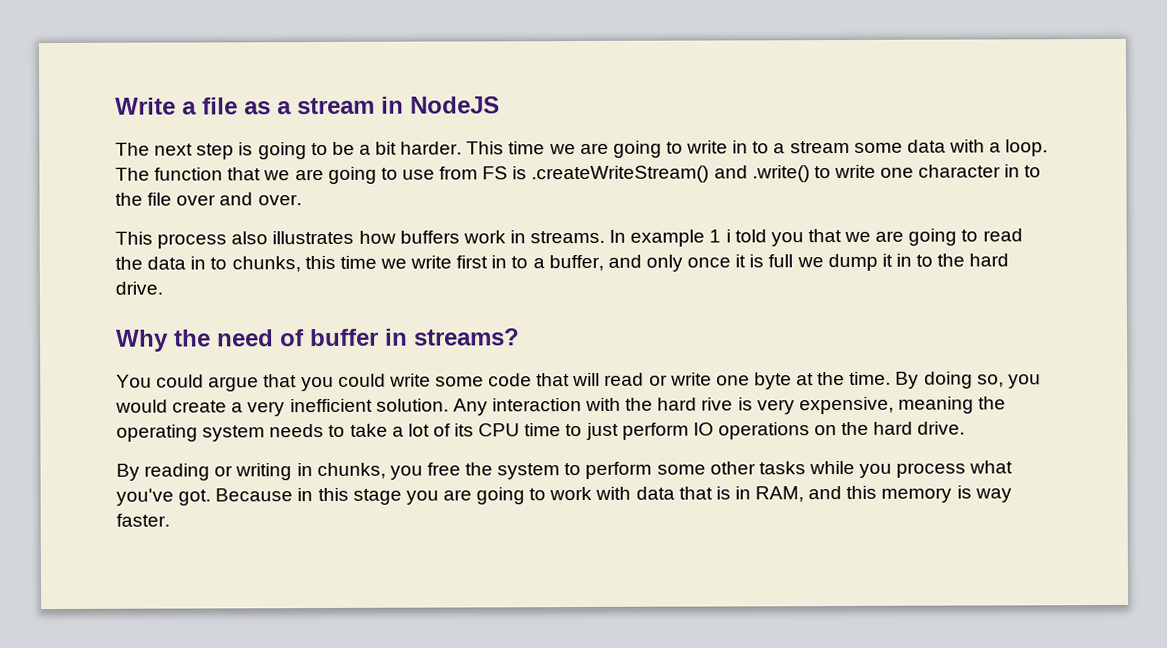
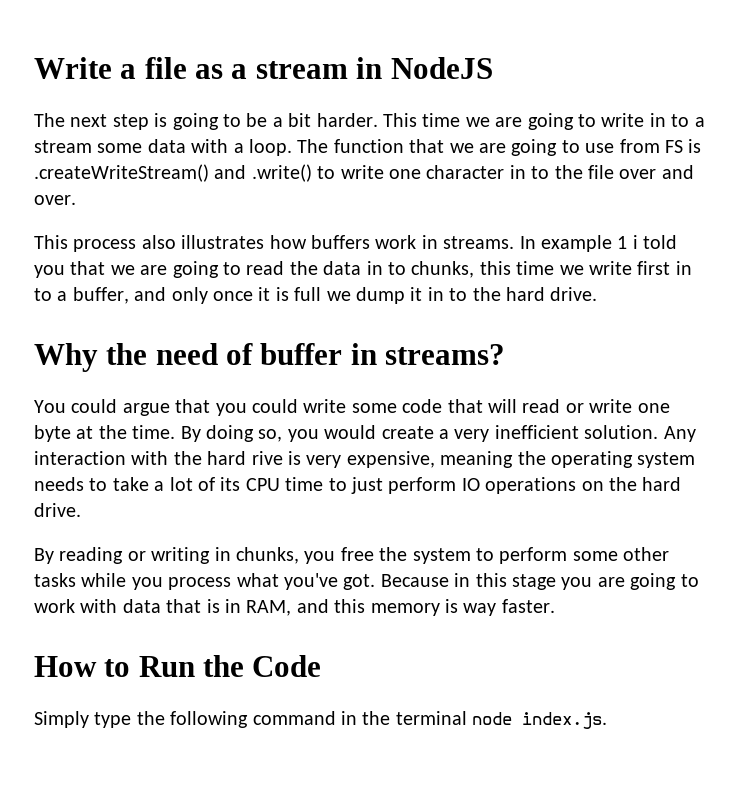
+ How to Run the Code
+ Simply type the following command in the terminal node index.js.

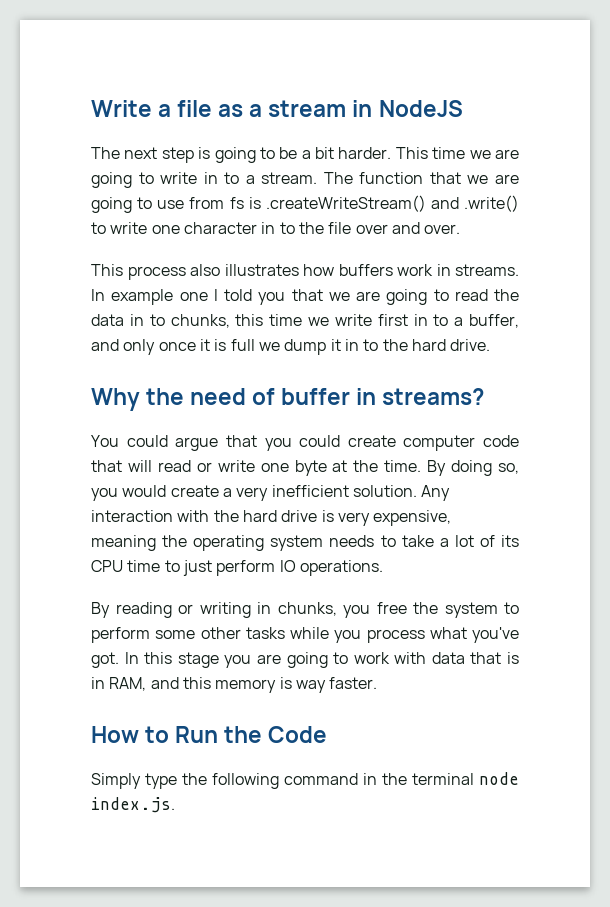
- This time we are going to write in to a stream some data with a loop.
+ This time we are going to write in to a stream.
- The function that we are going to use from FS is .createWriteStream() and .write() to write one character in to the file over and over.
+ The function that we are going to use from fs is .createWriteStream() and .write() to write one character in to the file over and over.
- In example 1 i told you that we are going to read the data in to chunks, this time we write first in to a buffer, and only once it is full we dump it in to the hard drive.
+ In example one I told you that we are going to read the data in to chunks, this time we write first in to a buffer, and only once it is full we dump it in to the hard drive.
- You could argue that you could write some code that will read or write one byte at the time.
+ You could argue that you could create computer code that will read or write one byte at the time.
- Any interaction with the hard rive is very expensive, meaning the operating system needs to take a lot of its CPU time to just perform IO operations on the hard drive.
+ Any interaction with the hard drive is very expensive, meaning the operating system needs to take a lot of its CPU time to just perform IO operations.
- Because in this stage you are going to work with data that is in RAM, and this memory is way faster.
+ In this stage you are going to work with data that is in RAM, and this memory is way faster.

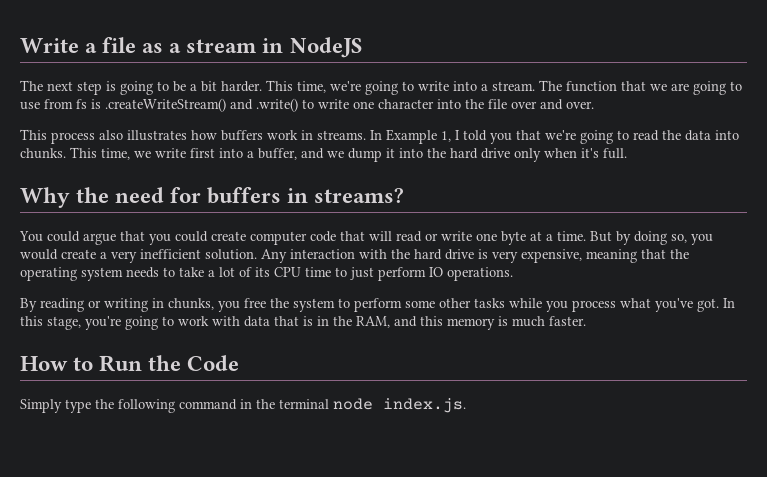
- This time we are going to write in to a stream.
+ This time, we're going to write into a stream.
- The function that we are going to use from fs is .createWriteStream() and .write() to write one character in to the file over and over.
+ The function that we are going to use from fs is .createWriteStream() and .write() to write one character into the file over and over.
- In example one I told you that we are going to read the data in to chunks, this time we write first in to a buffer, and only once it is full we dump it in to the hard drive.
+ In Example 1, I told you that we're going to read the data into chunks. This time, we write first into a buffer, and we dump it into the hard drive only when it's full.
- Why the need of buffer in streams?
+ Why the need for buffers in streams?
- You could argue that you could create computer code that will read or write one byte at the time. By doing so, you would create a very inefficient solution.
+ You could argue that you could create computer code that will read or write one byte at a time. But by doing so, you would create a very inefficient solution.
- Any interaction with the hard drive is very expensive, meaning the operating system needs to take a lot of its CPU time to just perform IO operations.
+ Any interaction with the hard drive is very expensive, meaning that the operating system needs to take a lot of its CPU time to just perform IO operations.
- In this stage you are going to work with data that is in RAM, and this memory is way faster.
+ In this stage, you're going to work with data that is in the RAM, and this memory is much faster.

